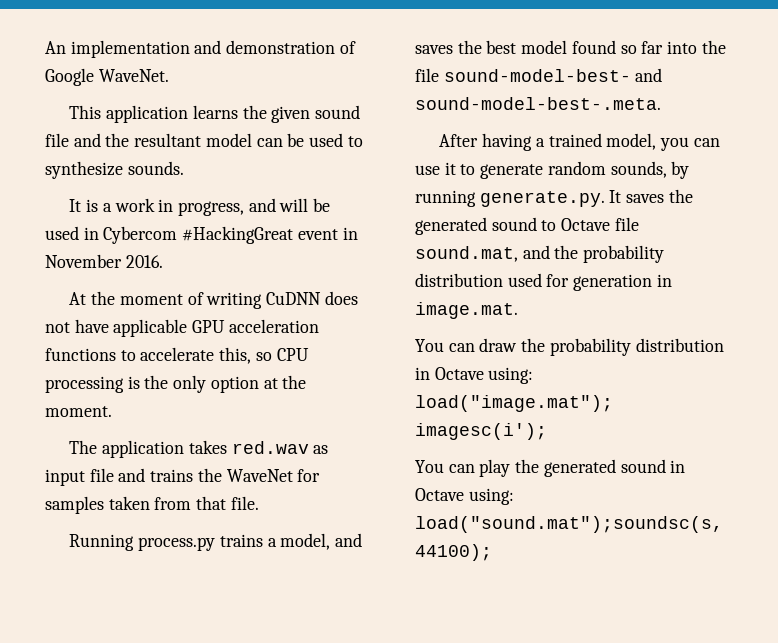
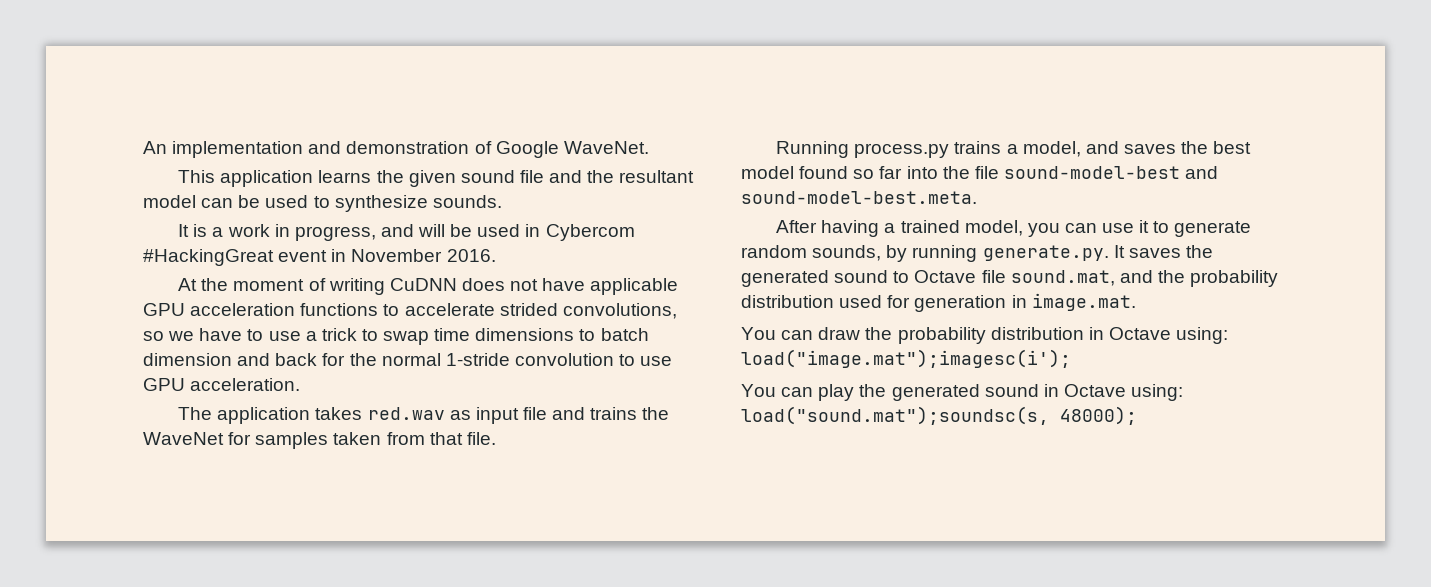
- At the moment of writing CuDNN does not have applicable GPU acceleration functions to accelerate this, so CPU processing is the only option at the moment.
+ At the moment of writing CuDNN does not have applicable GPU acceleration functions to accelerate strided convolutions, so we have to use a trick to swap time dimensions to batch dimension and back for the normal 1-stride convolution to use GPU acceleration.
- Running process.py trains a model, and saves the best model found so far into the file sound-model-best- and sound-model-best-.meta.
+ Running process.py trains a model, and saves the best model found so far into the file sound-model-best and sound-model-best.meta.
- You can play the generated sound in Octave using: load("sound.mat");soundsc(s, 44100);
+ You can play the generated sound in Octave using: load("sound.mat");soundsc(s, 48000);

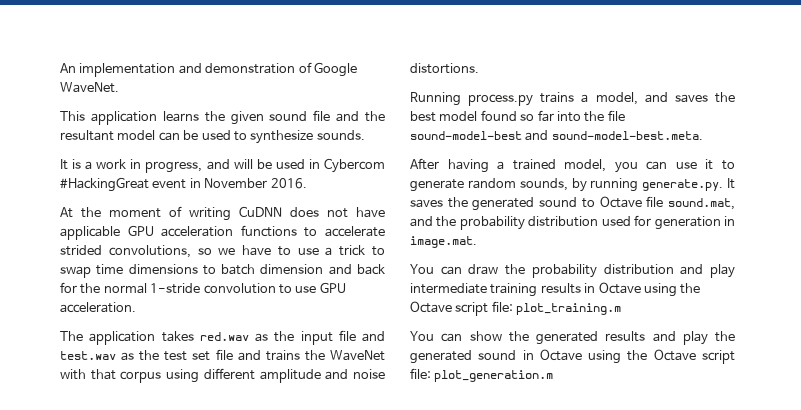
- The application takes red.wav as input file and trains the WaveNet for samples taken from that file.
+ The application takes red.wav as the input file and test.wav as the test set file and trains the WaveNet with that corpus using different amplitude and noise distortions.
- You can draw the probability distribution in Octave using: load("image.mat");imagesc(i');
- You can play the generated sound in Octave using: load("sound.mat");soundsc(s, 48000);
+ You can draw the probability distribution and play intermediate training results in Octave using the Octave script file: plot_training.m
+ You can show the generated results and play the generated sound in Octave using the Octave script file: plot_generation.m

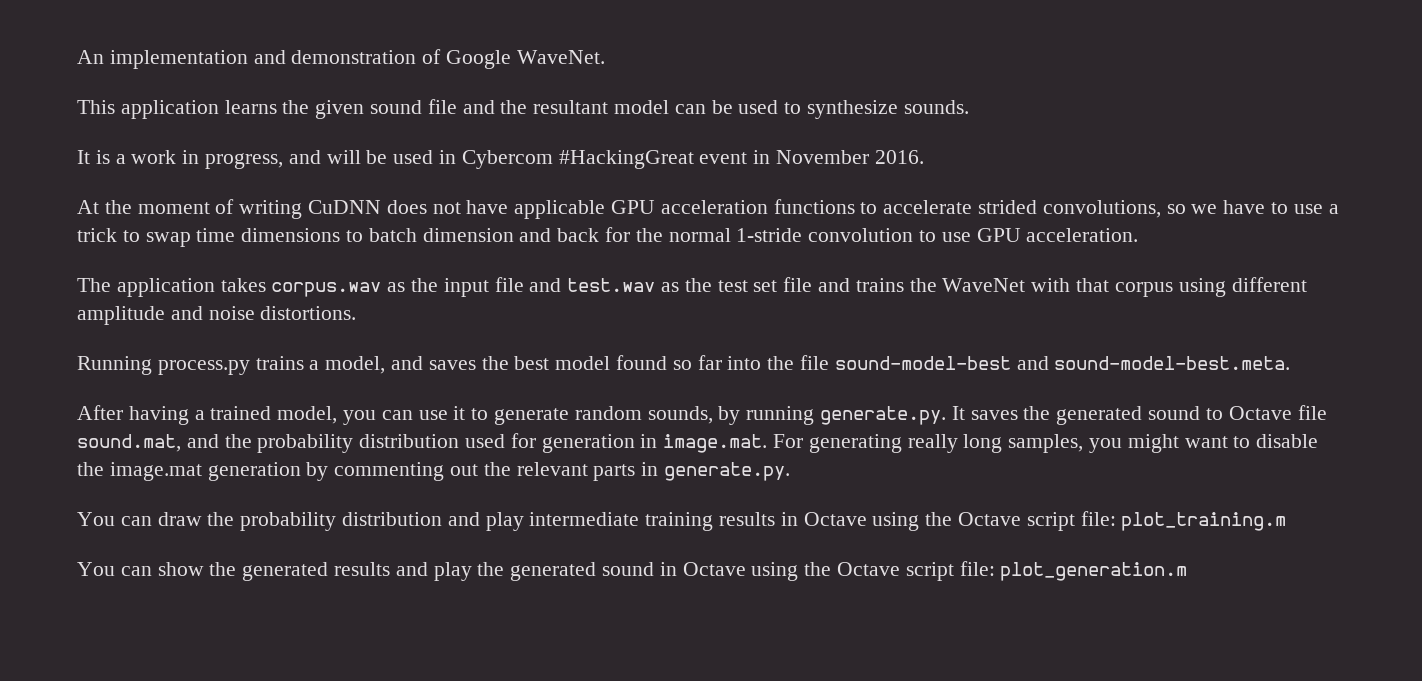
- The application takes red.wav as the input file and test.wav as the test set file and trains the WaveNet with that corpus using different amplitude and noise distortions.
+ The application takes corpus.wav as the input file and test.wav as the test set file and trains the WaveNet with that corpus using different amplitude and noise distortions.
- After having a trained model, you can use it to generate random sounds, by running generate.py. It saves the generated sound to Octave file sound.mat, and the probability distribution used for generation in image.mat.
+ After having a trained model, you can use it to generate random sounds, by running generate.py. It saves the generated sound to Octave file sound.mat, and the probability distribution used for generation in image.mat. For generating really long samples, you might want to disable the image.mat generation by commenting out the relevant parts in generate.py.

